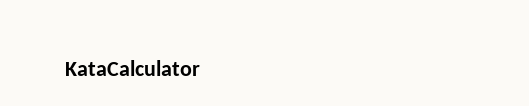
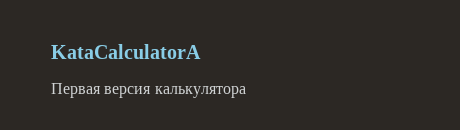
- KataCalculator
+ KataCalculatorA
+ Первая версия калькулятора

